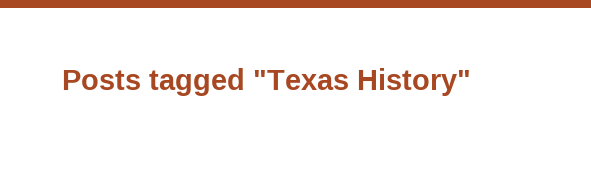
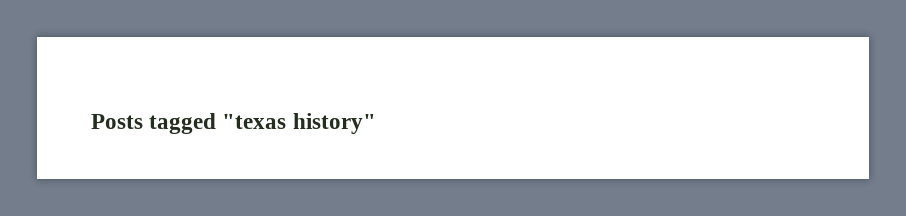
- Posts tagged "Texas History"
+ Posts tagged "texas history"

